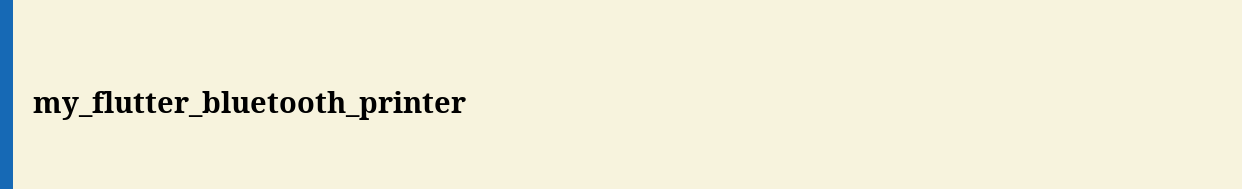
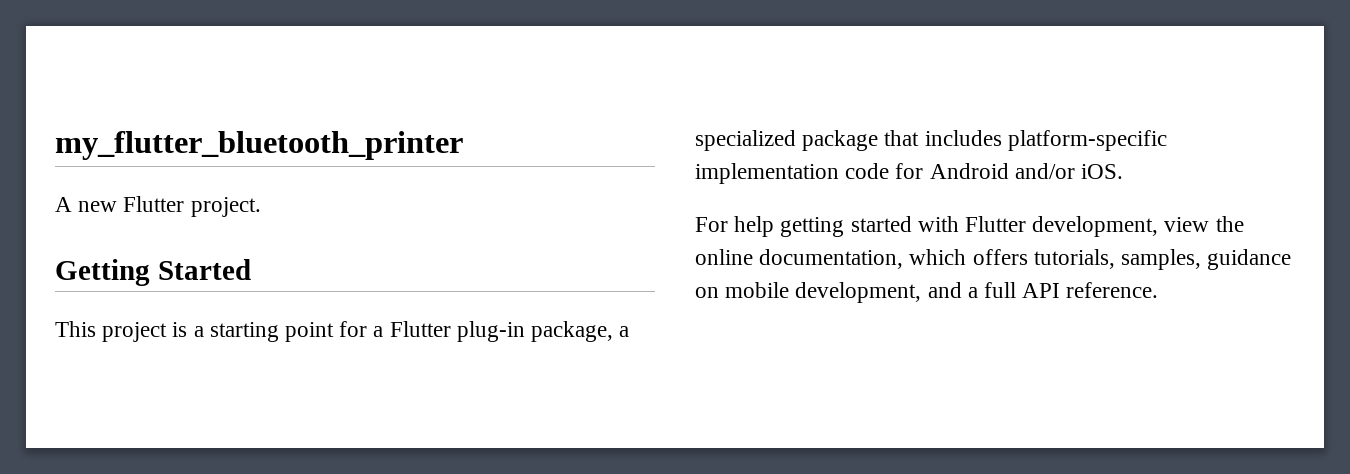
+ A new Flutter project.
+ Getting Started
+ This project is a starting point for a Flutter plug-in package, a specialized package that includes platform-specific implementation code for Android and/or iOS.
+ For help getting started with Flutter development, view the online documentation, which offers tutorials, samples, guidance on mobile development, and a full API reference.

